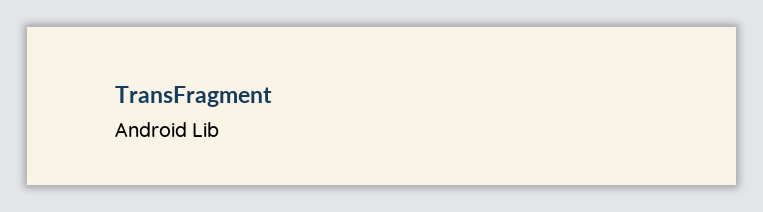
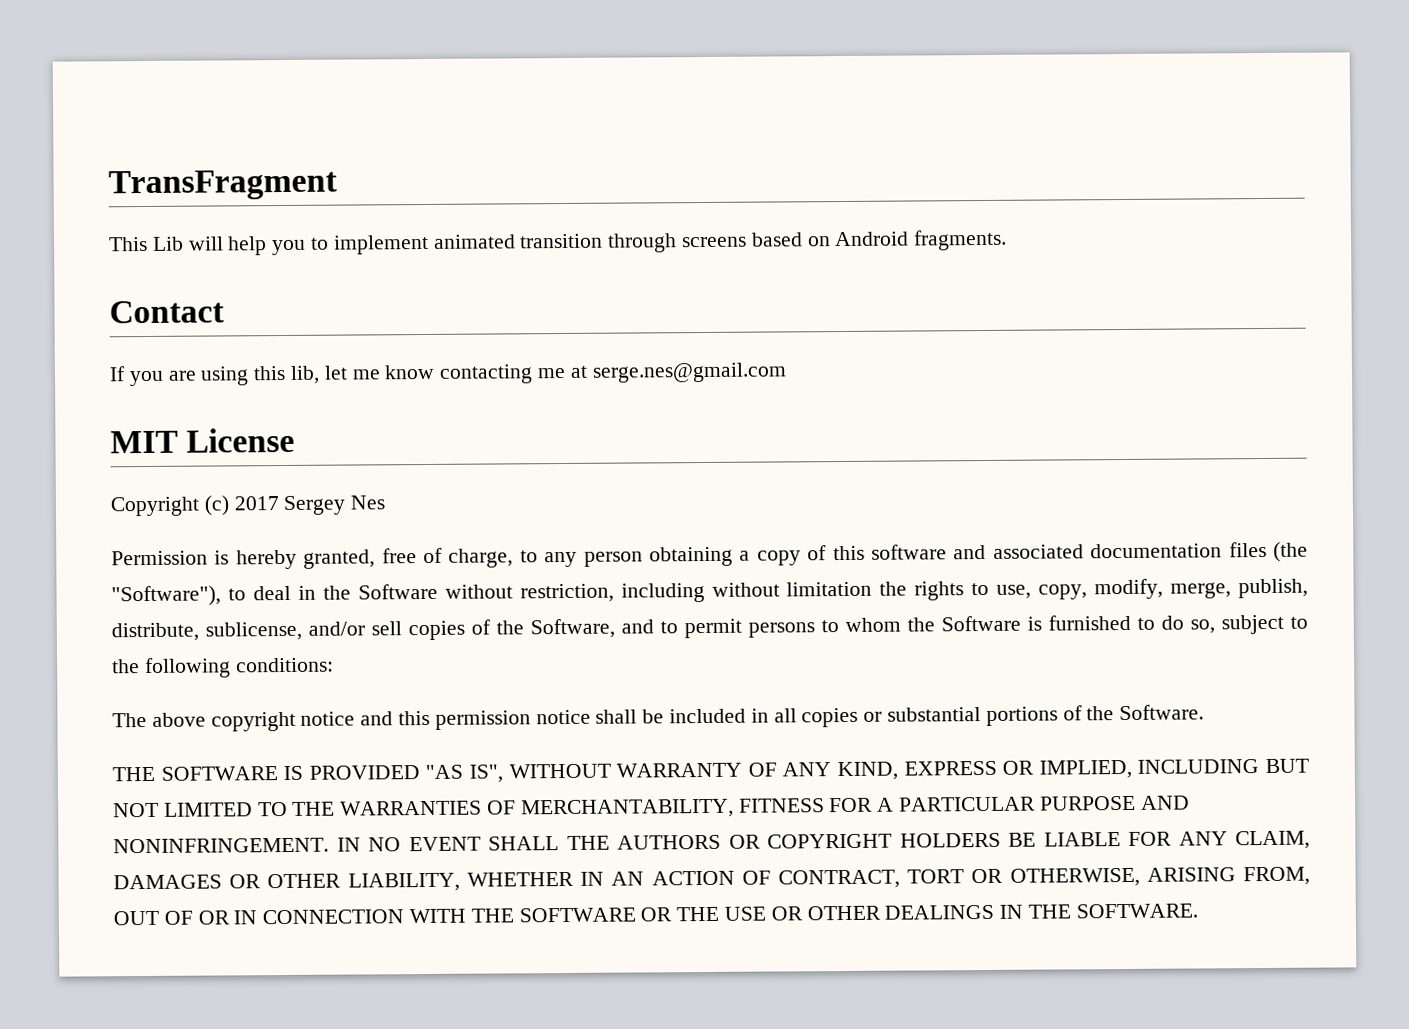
- Android Lib
+ This Lib will help you to implement animated transition through screens based on Android fragments.
+ Contact
+ If you are using this lib, let me know contacting me at serge.nes@gmail.com
+ MIT License
+ Copyright (c) 2017 Sergey Nes
+ Permission is hereby granted, free of charge, to any person obtaining a copy of this software and associated documentation files (the "Software"), to deal in the Software without restriction, including without limitation the rights to use, copy, modify, merge, publish, distribute, sublicense, and/or sell copies of the Software, and to permit persons to whom the Software is furnished to do so, subject to the following conditions:
+ The above copyright notice and this permission notice shall be included in all copies or substantial portions of the Software.
+ THE SOFTWARE IS PROVIDED "AS IS", WITHOUT WARRANTY OF ANY KIND, EXPRESS OR IMPLIED, INCLUDING BUT NOT LIMITED TO THE WARRANTIES OF MERCHANTABILITY, FITNESS FOR A PARTICULAR PURPOSE AND NONINFRINGEMENT. IN NO EVENT SHALL THE AUTHORS OR COPYRIGHT HOLDERS BE LIABLE FOR ANY CLAIM, DAMAGES OR OTHER LIABILITY, WHETHER IN AN ACTION OF CONTRACT, TORT OR OTHERWISE, ARISING FROM, OUT OF OR IN CONNECTION WITH THE SOFTWARE OR THE USE OR OTHER DEALINGS IN THE SOFTWARE.

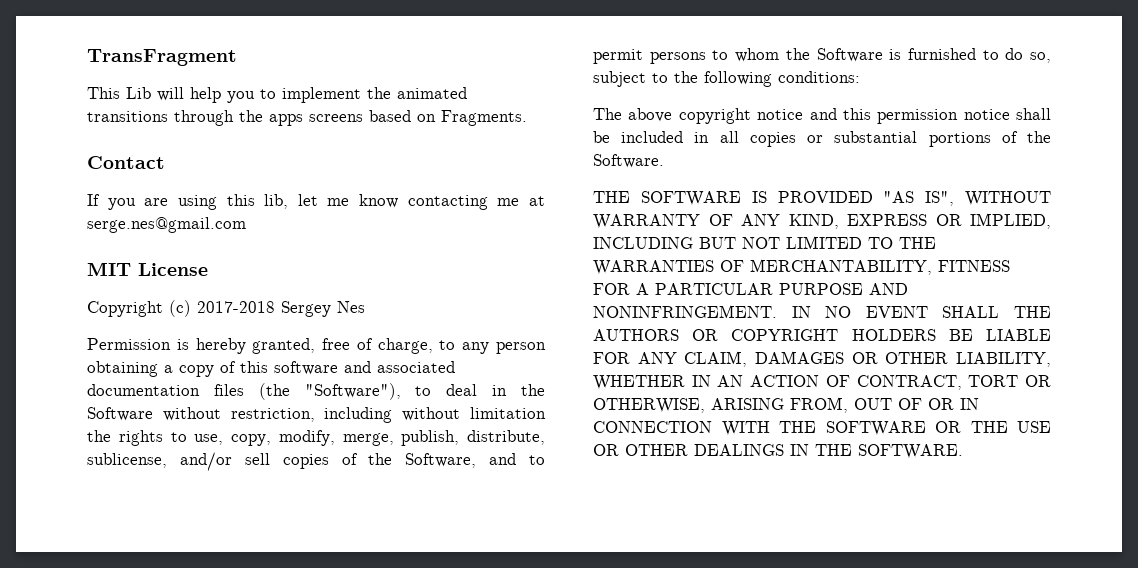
- This Lib will help you to implement animated transition through screens based on Android fragments.
+ This Lib will help you to implement the animated transitions through the apps screens based on Fragments.
- Copyright (c) 2017 Sergey Nes
+ Copyright (c) 2017-2018 Sergey Nes

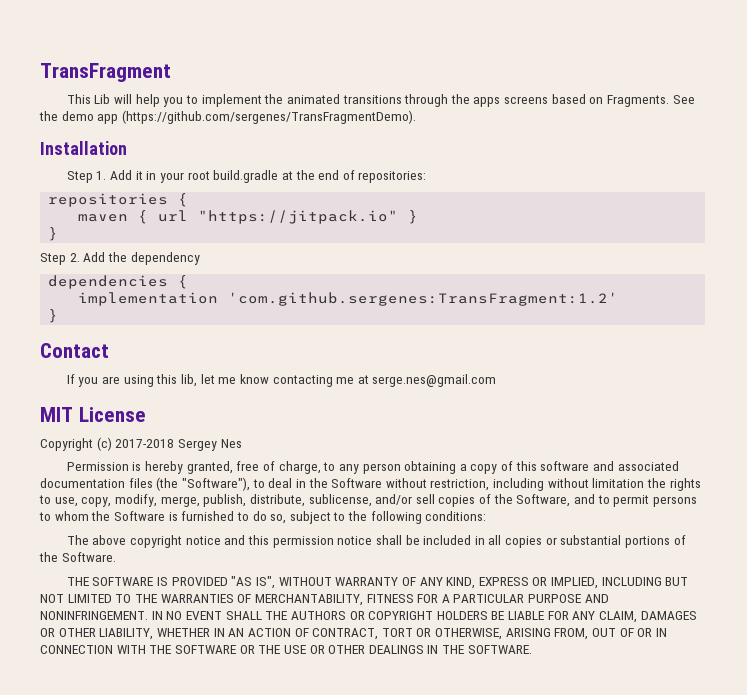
+ See the demo app (https://github.com/sergenes/TransFragmentDemo).
+ Installation
+ Step 1. Add it in your root build.gradle at the end of repositories:
+ repositories {
+ maven { url "https://jitpack.io" }
+ }
+ Step 2. Add the dependency
+ dependencies {
+ implementation 'com.github.sergenes:TransFragment:1.2'
+ }

